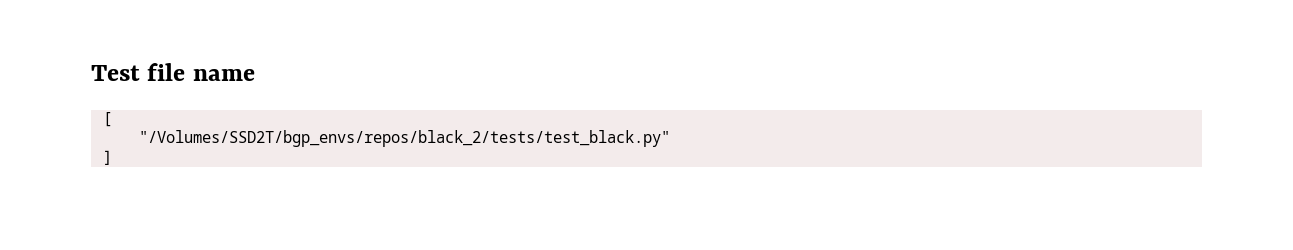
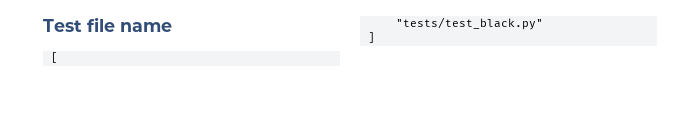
- "/Volumes/SSD2T/bgp_envs/repos/black_2/tests/test_black.py"
+ "tests/test_black.py"

